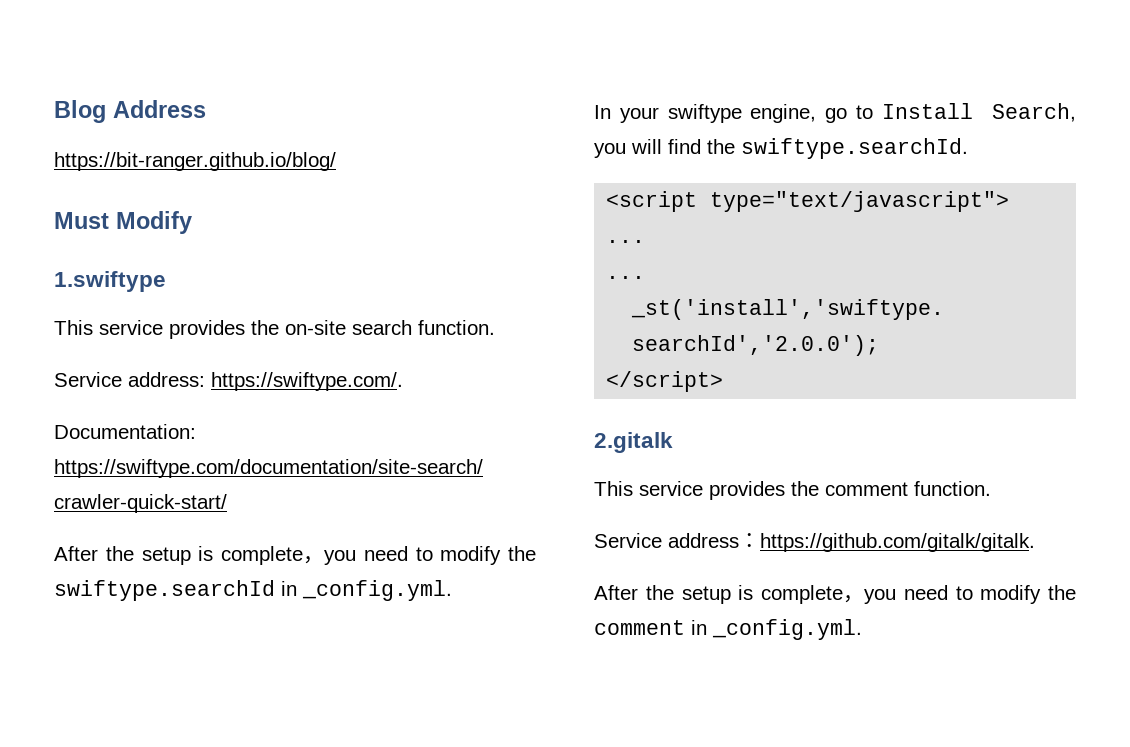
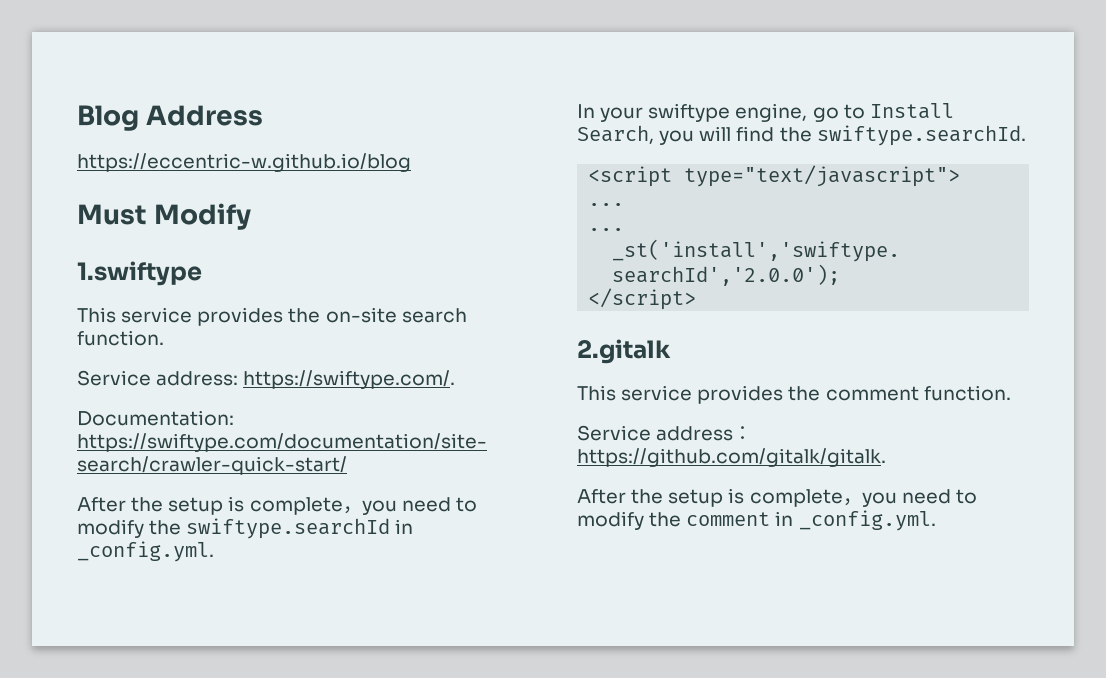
- https://bit-ranger.github.io/blog/
+ https://eccentric-w.github.io/blog

